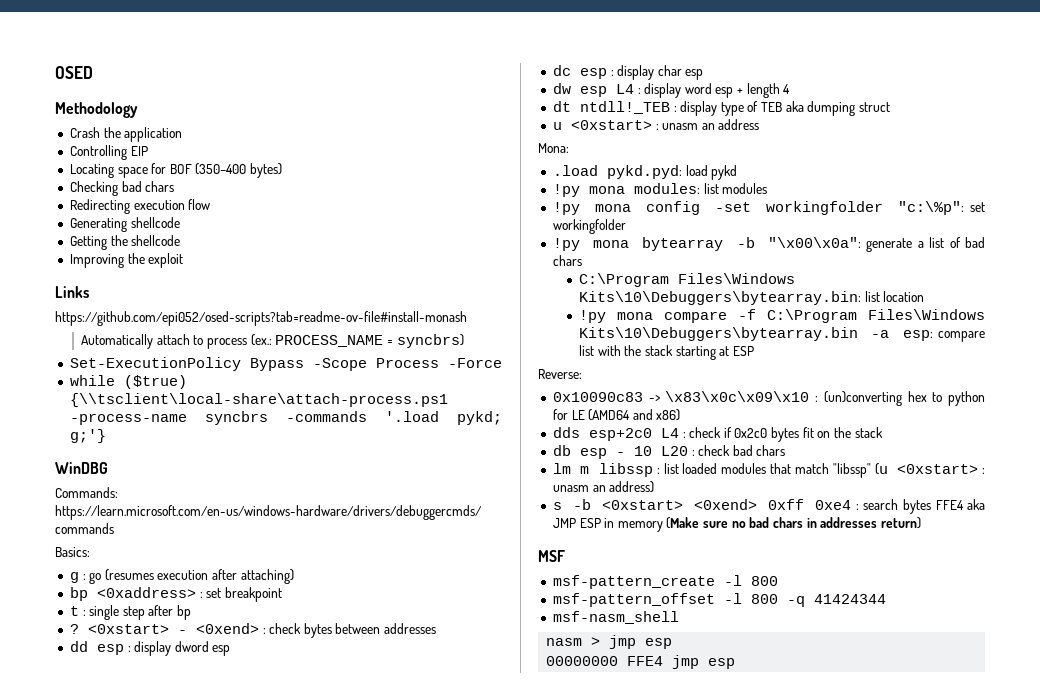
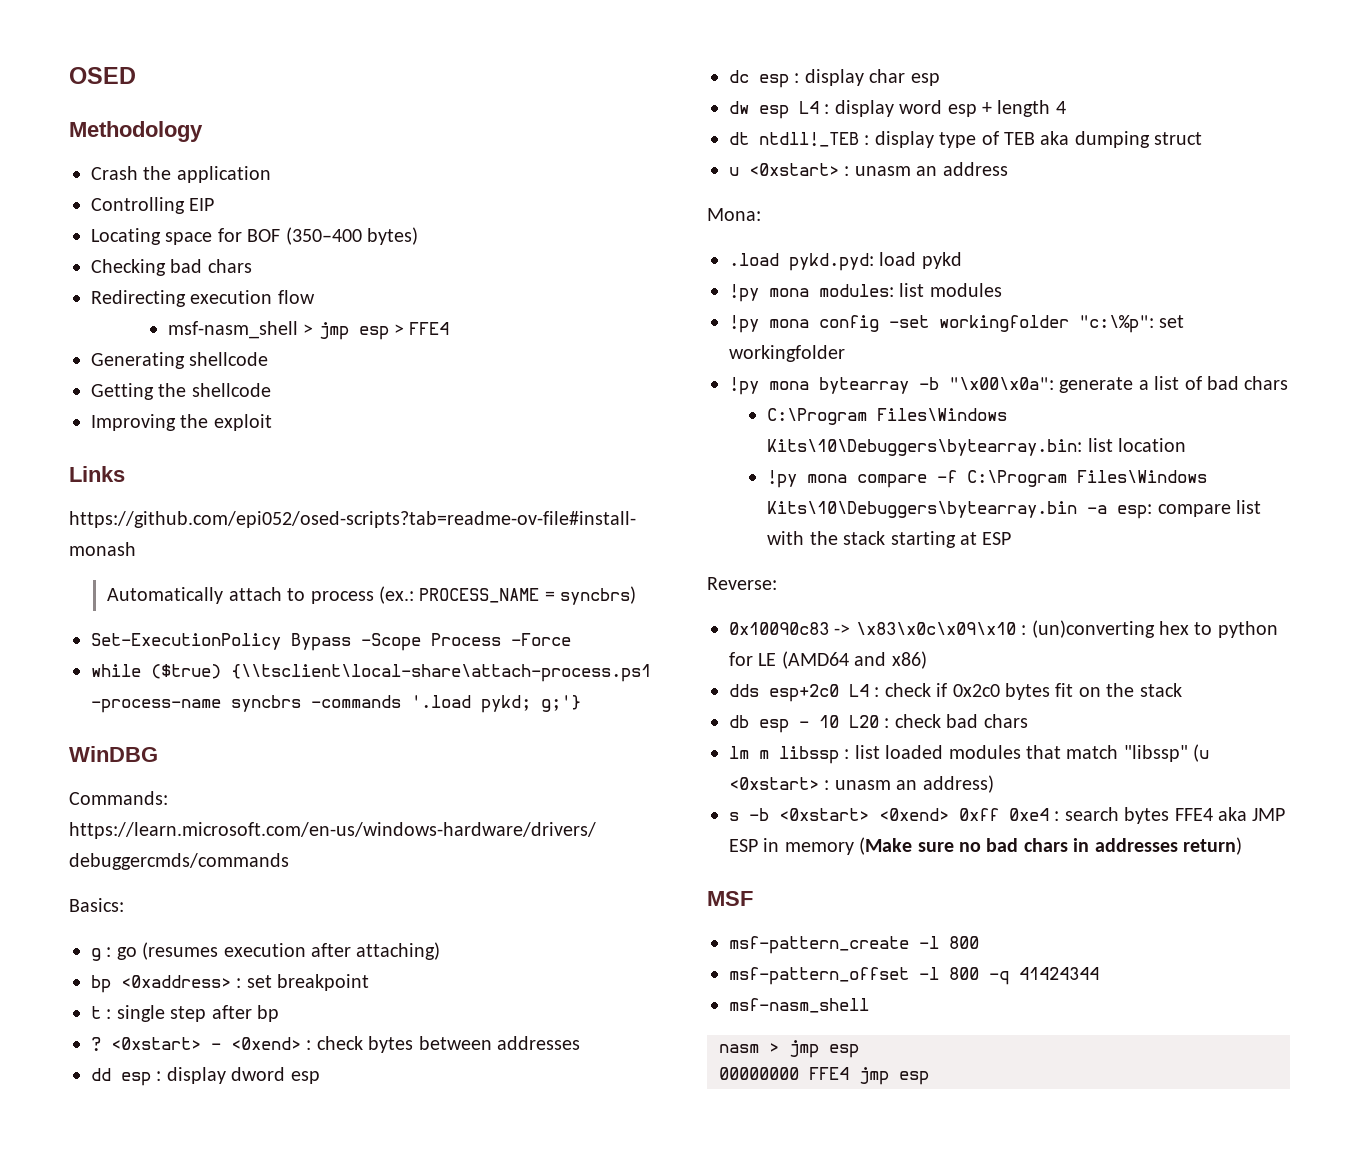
+ msf-nasm_shell > jmp esp > FFE4

